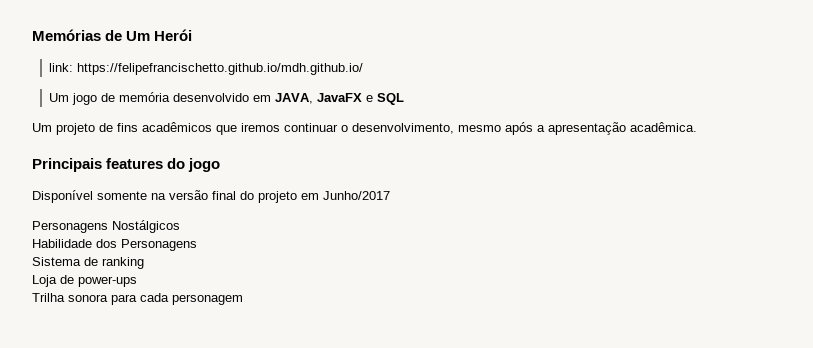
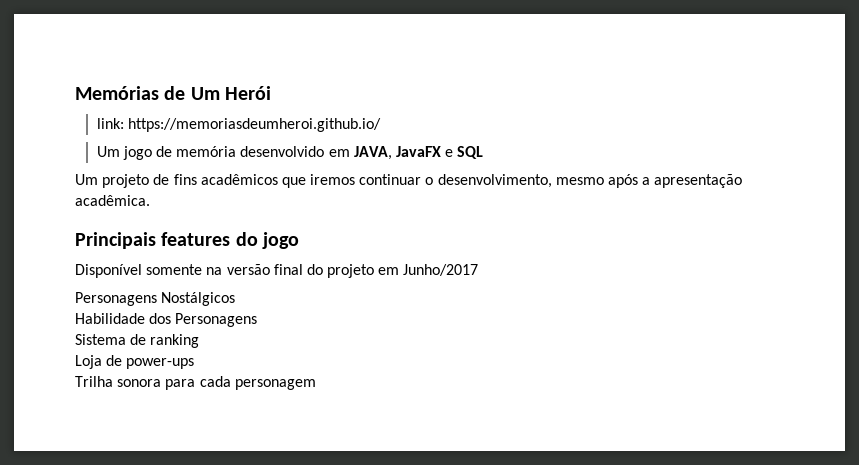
- link: https://felipefrancischetto.github.io/mdh.github.io/
+ link: https://memoriasdeumheroi.github.io/

